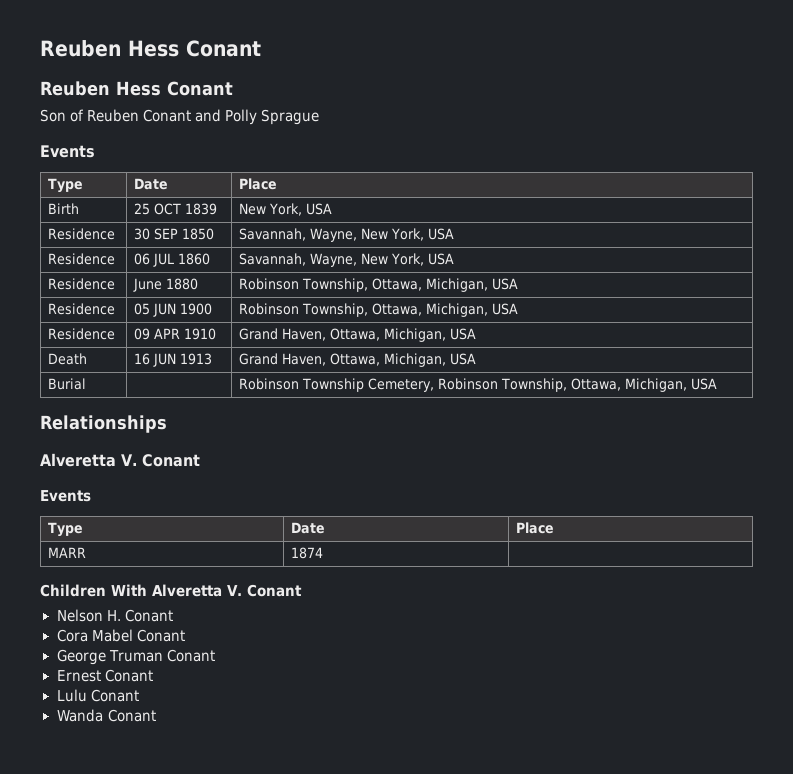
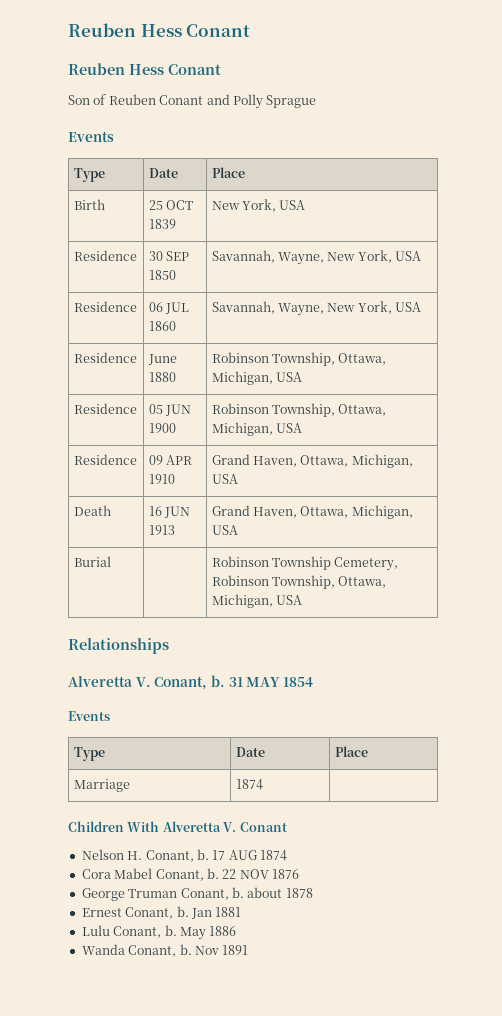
  Relationships
- Alveretta V. Conant
+ Alveretta V. Conant, b. 31 MAY 1854
  Events
  Type | Date | Place
- MARR | 1874 |
+ Marriage | 1874 |
- Nelson H. Conant
- Cora Mabel Conant
- George Truman Conant
- Ernest Conant
- Lulu Conant
- Wanda Conant
+ Nelson H. Conant, b. 17 AUG 1874
+ Cora Mabel Conant, b. 22 NOV 1876
+ George Truman Conant, b. about 1878
+ Ernest Conant, b. Jan 1881
+ Lulu Conant, b. May 1886
+ Wanda Conant, b. Nov 1891

